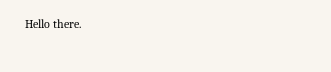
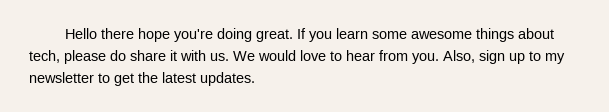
- Hello there.
+ Hello there hope you're doing great. If you learn some awesome things about tech, please do share it with us. We would love to hear from you. Also, sign up to my newsletter to get the latest updates.

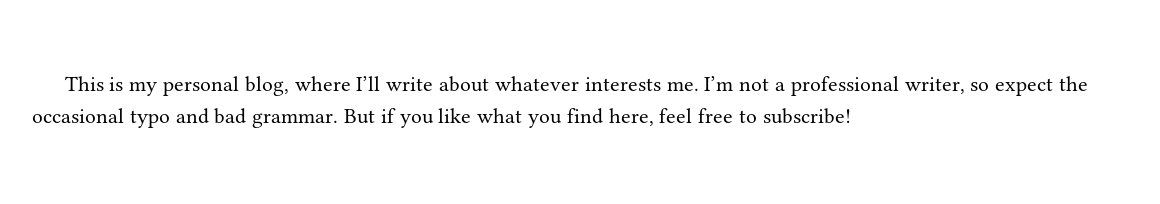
- Hello there hope you're doing great. If you learn some awesome things about tech, please do share it with us. We would love to hear from you. Also, sign up to my newsletter to get the latest updates.
+ This is my personal blog, where I’ll write about whatever interests me. I’m not a professional writer, so expect the occasional typo and bad grammar. But if you like what you find here, feel free to subscribe!

